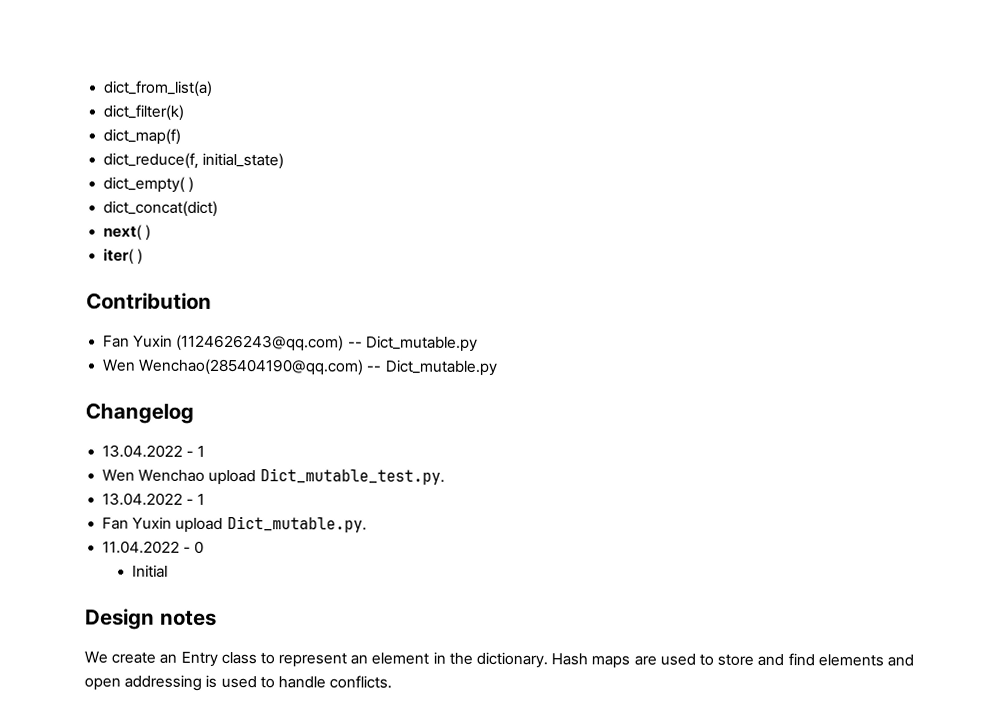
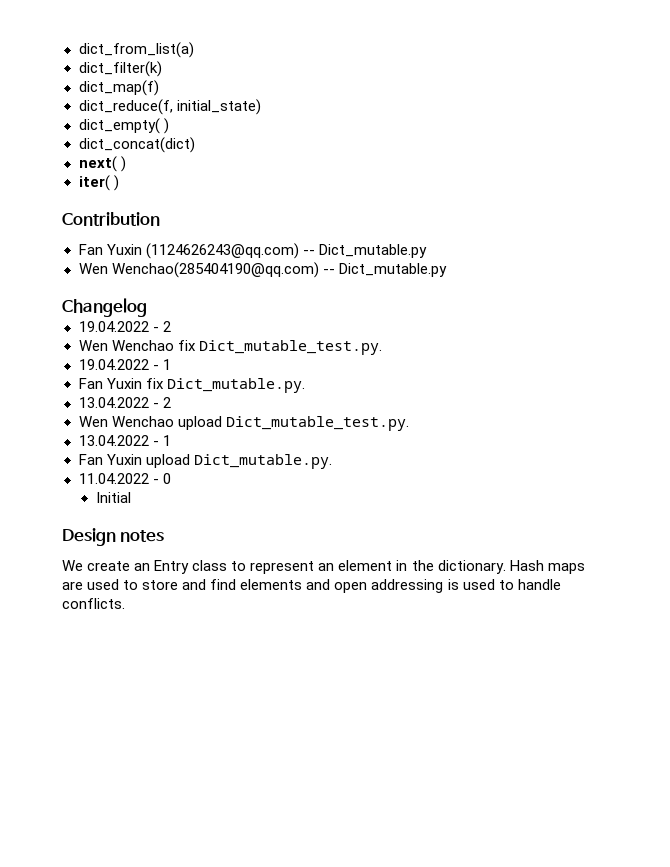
  Changelog
- 13.04.2022 - 1
+ 19.04.2022 - 2
+ Wen Wenchao fix Dict_mutable_test.py.
+ 19.04.2022 - 1
+ Fan Yuxin fix Dict_mutable.py.
+ 13.04.2022 - 2

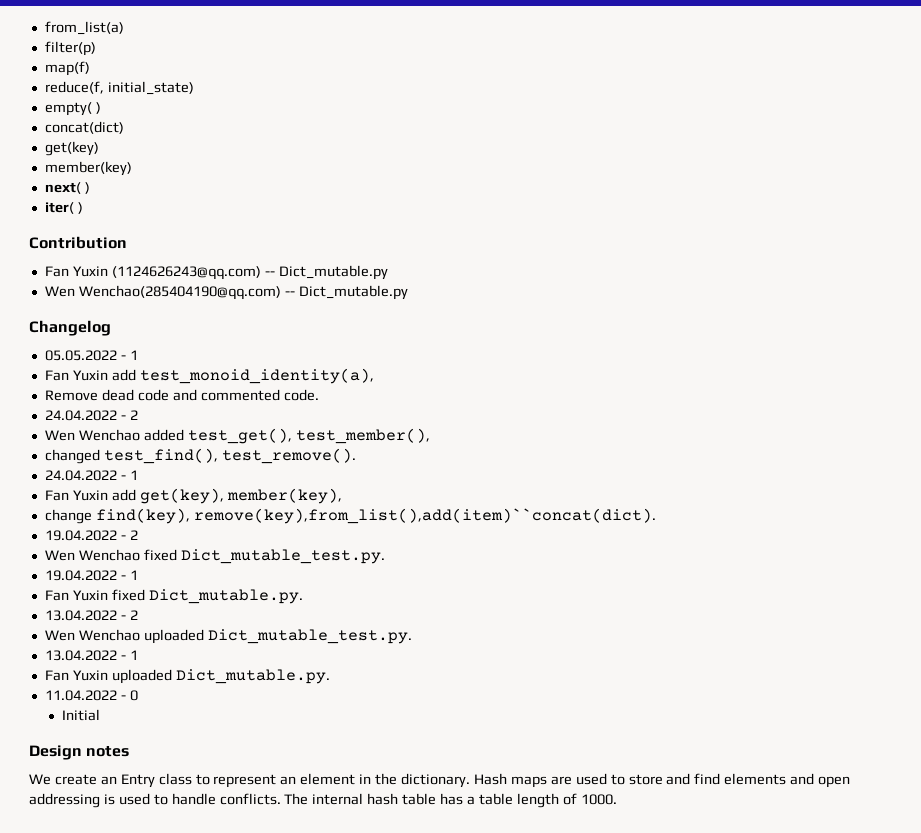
- dict_from_list(a)
- dict_filter(k)
- dict_map(f)
- dict_reduce(f, initial_state)
+ from_list(a)
+ filter(p)
+ map(f)
+ reduce(f, initial_state)
- dict_empty( )
- dict_concat(dict)
+ empty( )
+ concat(dict)
+ get(key)
+ member(key)
+ 05.05.2022 - 1
+ Fan Yuxin add test_monoid_identity(a),
+ Remove dead code and commented code.
+ 24.04.2022 - 2
+ Wen Wenchao added test_get(), test_member(),
+ changed test_find(), test_remove().
+ 24.04.2022 - 1
+ Fan Yuxin add get(key), member(key),
+ change find(key), remove(key),from_list(),add(item)``concat(dict).
- Wen Wenchao fix Dict_mutable_test.py.
+ Wen Wenchao fixed Dict_mutable_test.py.
- Fan Yuxin fix Dict_mutable.py.
+ Fan Yuxin fixed Dict_mutable.py.
- Wen Wenchao upload Dict_mutable_test.py.
+ Wen Wenchao uploaded Dict_mutable_test.py.
- Fan Yuxin upload Dict_mutable.py.
+ Fan Yuxin uploaded Dict_mutable.py.
+ The internal hash table has a table length of 1000.

